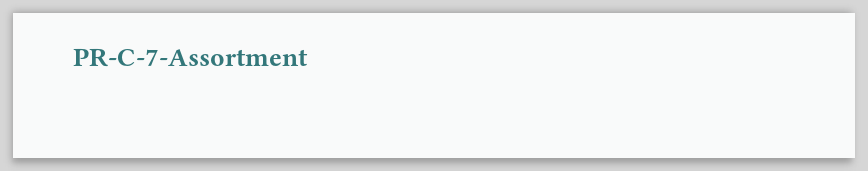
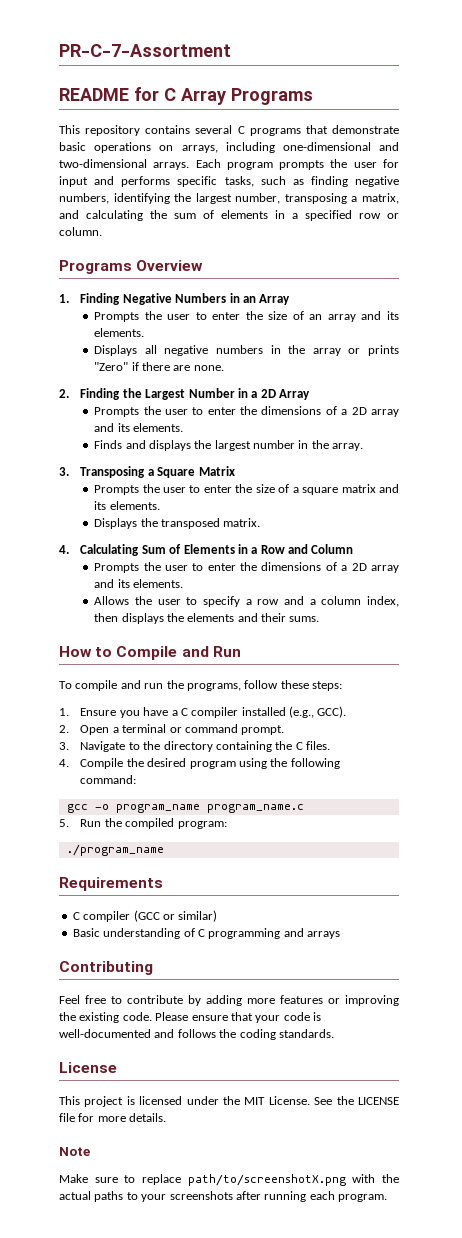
+ README for C Array Programs
+ This repository contains several C programs that demonstrate basic operations on arrays, including one-dimensional and two-dimensional arrays. Each program prompts the user for input and performs specific tasks, such as finding negative numbers, identifying the largest number, transposing a matrix, and calculating the sum of elements in a specified row or column.
+ Programs Overview
+ 1. Finding Negative Numbers in an Array
+ Prompts the user to enter the size of an array and its elements.
+ Displays all negative numbers in the array or prints "Zero" if there are none.
+ 2. Finding the Largest Number in a 2D Array
+ Prompts the user to enter the dimensions of a 2D array and its elements.
+ Finds and displays the largest number in the array.
+ 3. Transposing a Square Matrix
+ Prompts the user to enter the size of a square matrix and its elements.
+ Displays the transposed matrix.
+ 4. Calculating Sum of Elements in a Row and Column
+ Prompts the user to enter the dimensions of a 2D array and its elements.
+ Allows the user to specify a row and a column index, then displays the elements and their sums.
+ How to Compile and Run
+ To compile and run the programs, follow these steps:
+ 1. Ensure you have a C compiler installed (e.g., GCC).
+ 2. Open a terminal or command prompt.
+ 3. Navigate to the directory containing the C files.
+ 4. Compile the desired program using the following command:
+ gcc -o program_name program_name.c
+ 5. Run the compiled program:
+ ./program_name
+ Requirements
+ C compiler (GCC or similar)
+ Basic understanding of C programming and arrays
+ Contributing
+ Feel free to contribute by adding more features or improving the existing code. Please ensure that your code is well-documented and follows the coding standards.
+ License
+ This project is licensed under the MIT License. See the LICENSE file for more details.
+ Note
+ Make sure to replace path/to/screenshotX.png with the actual paths to your screenshots after running each program.

